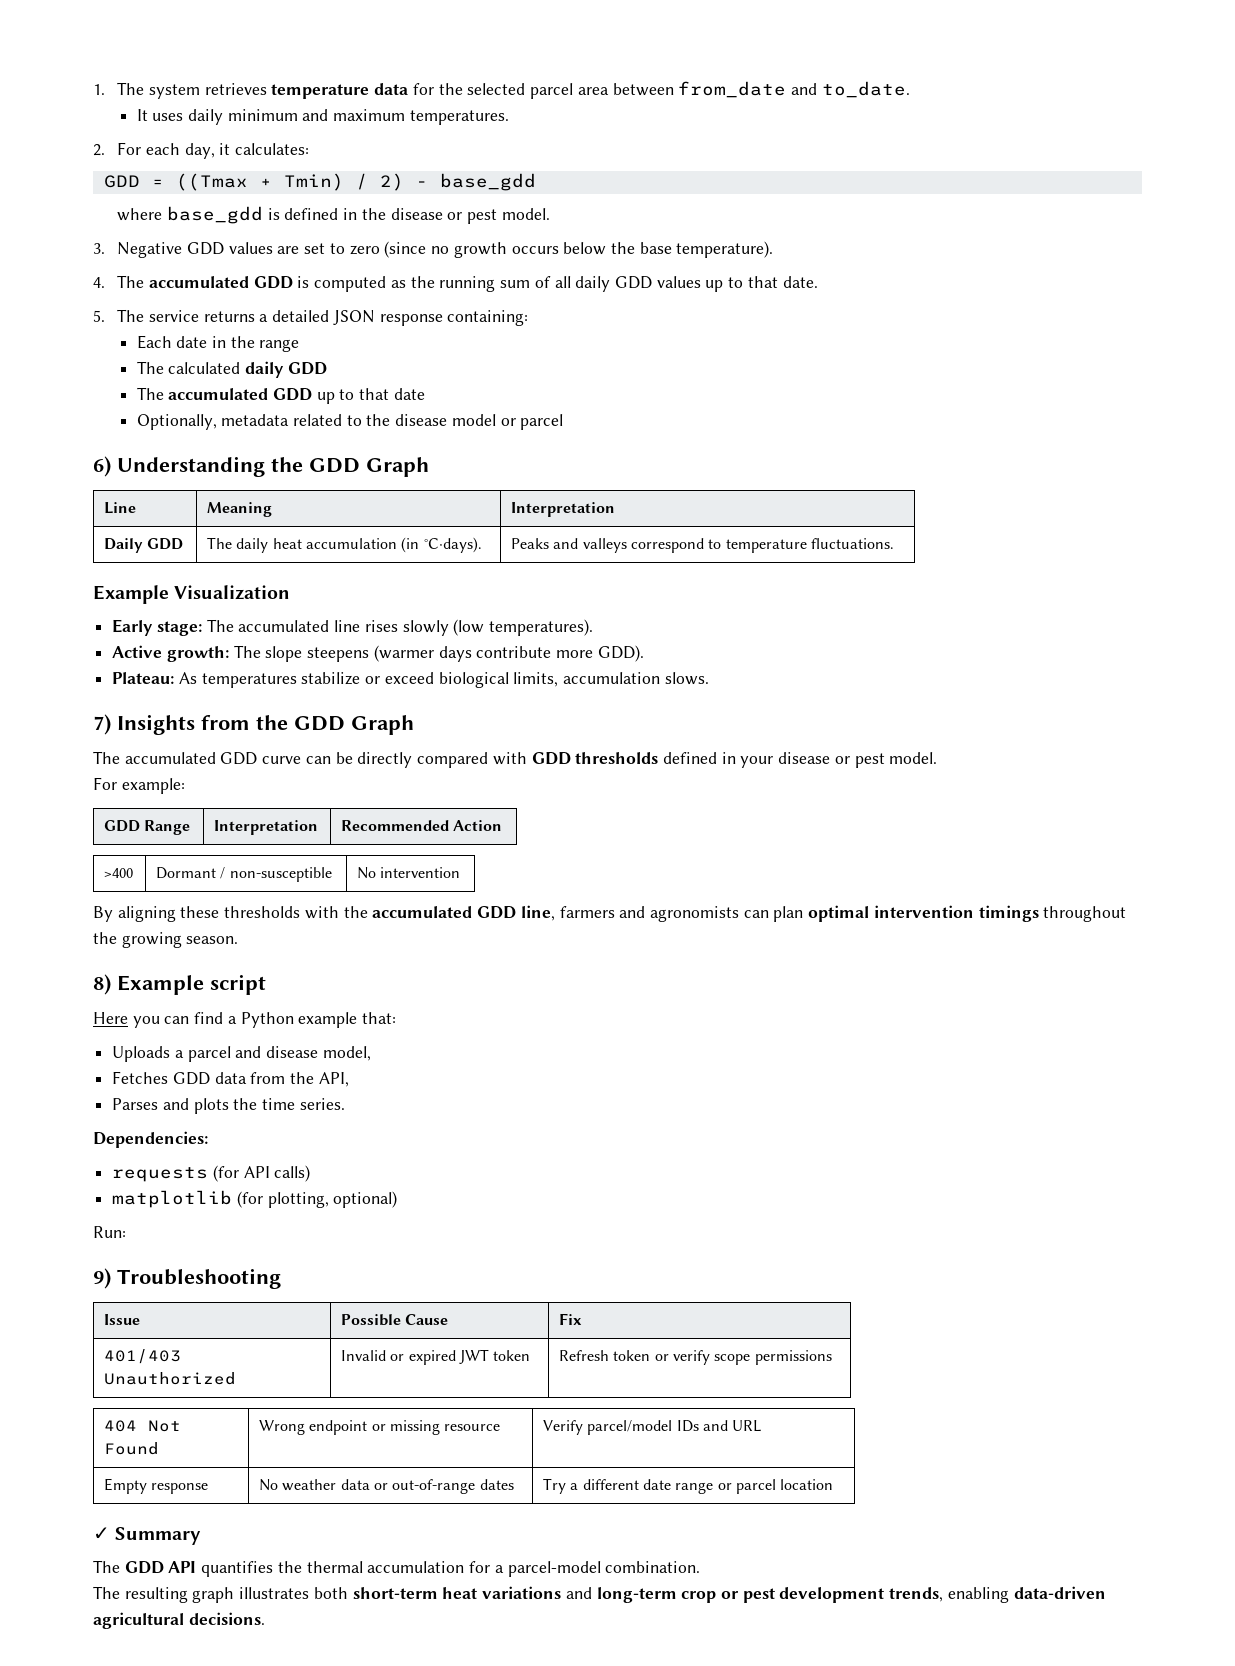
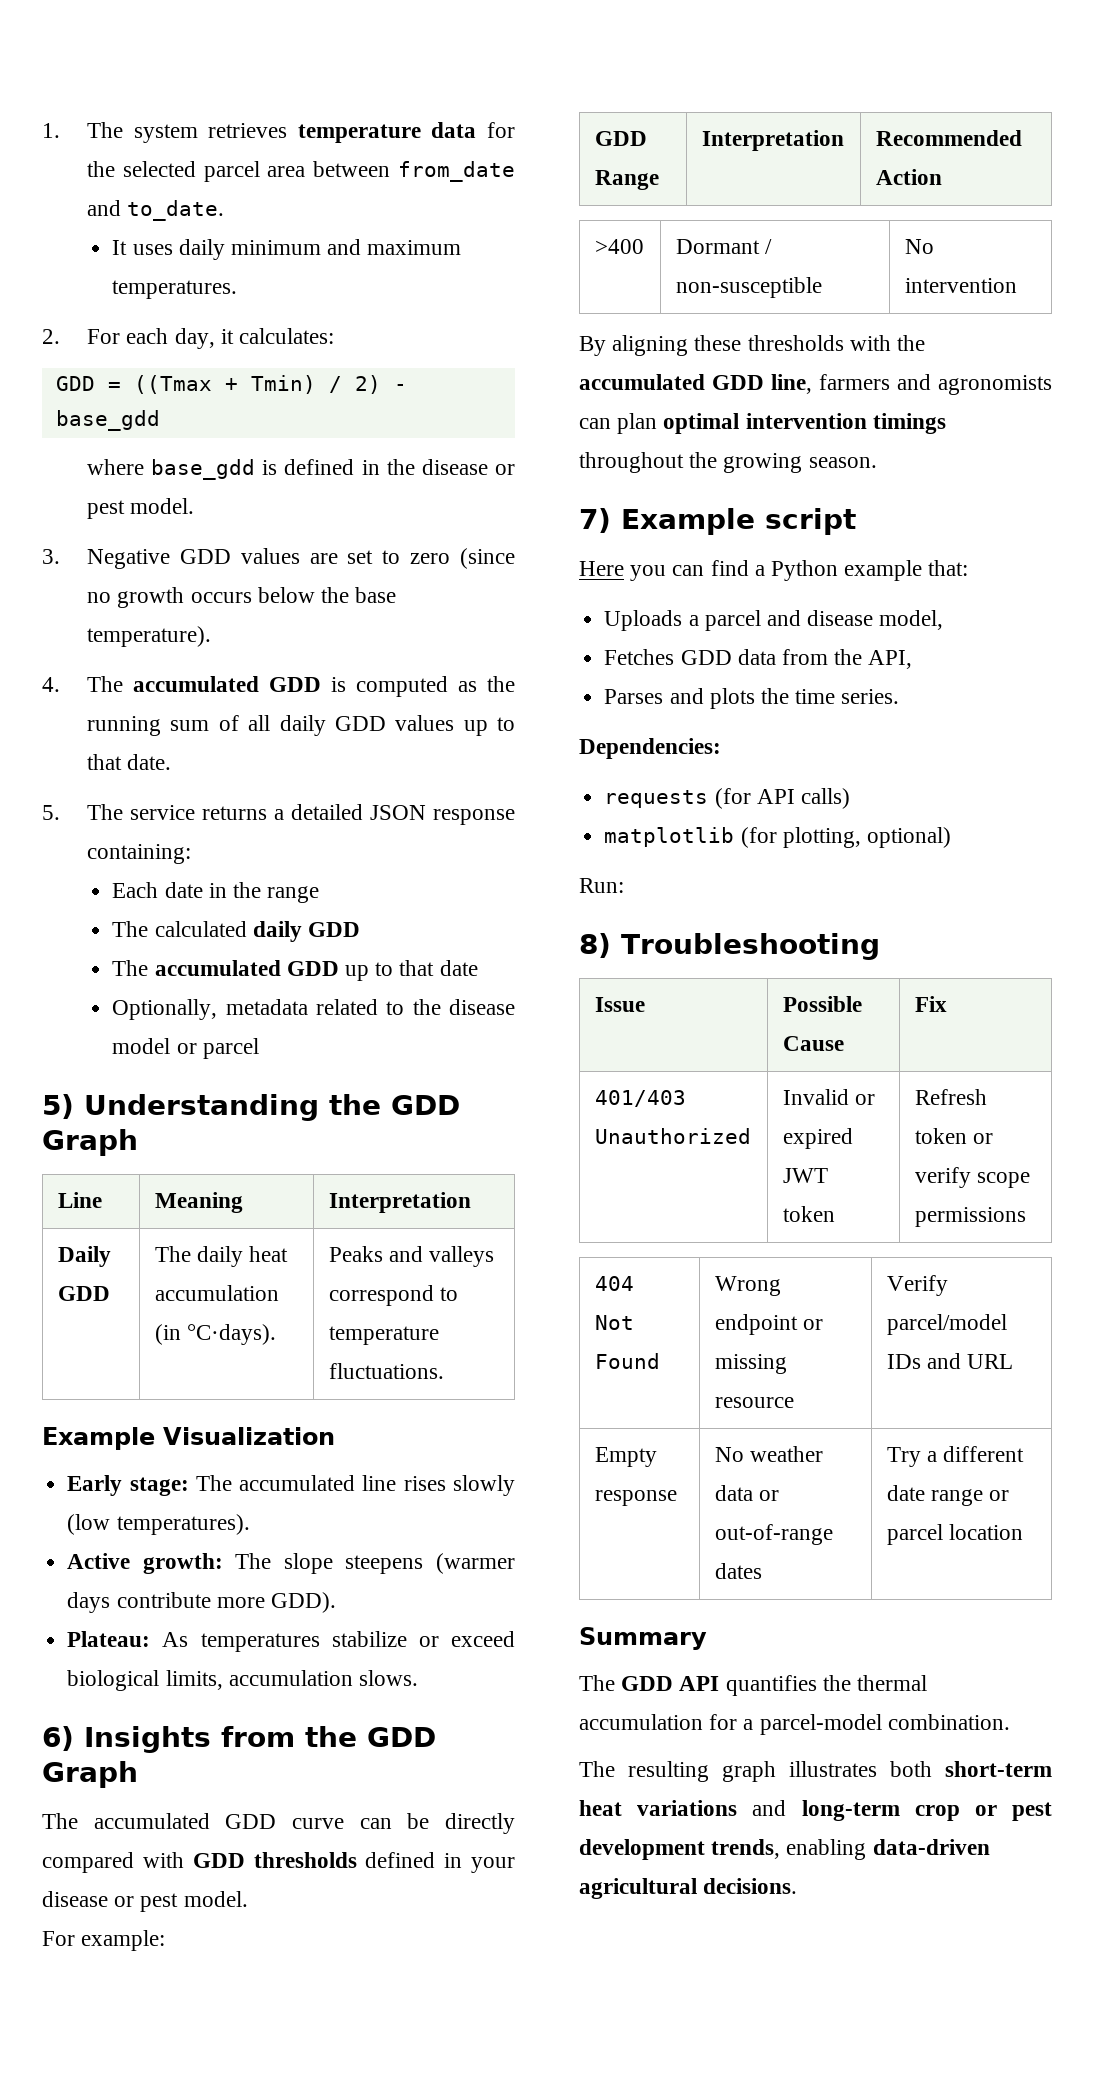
- 6) Understanding the GDD Graph
+ 5) Understanding the GDD Graph
- 7) Insights from the GDD Graph
+ 6) Insights from the GDD Graph
- 8) Example script
+ 7) Example script
- 9) Troubleshooting
+ 8) Troubleshooting
- ✓ Summary
+ Summary

